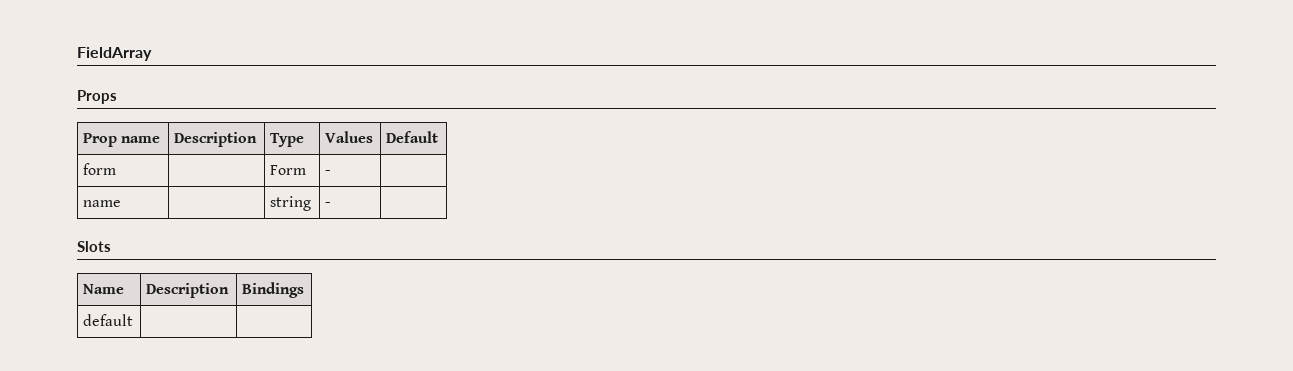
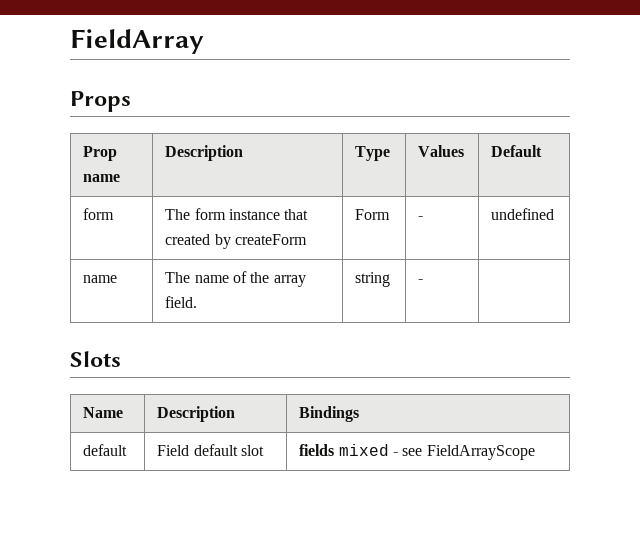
- form | | Form | - |
- name | | string | - |
+ form | The form instance that created by createForm | Form | - | undefined
+ name | The name of the array field. | string | - |
- default | |
+ default | Field default slot | fields mixed - see FieldArrayScope

